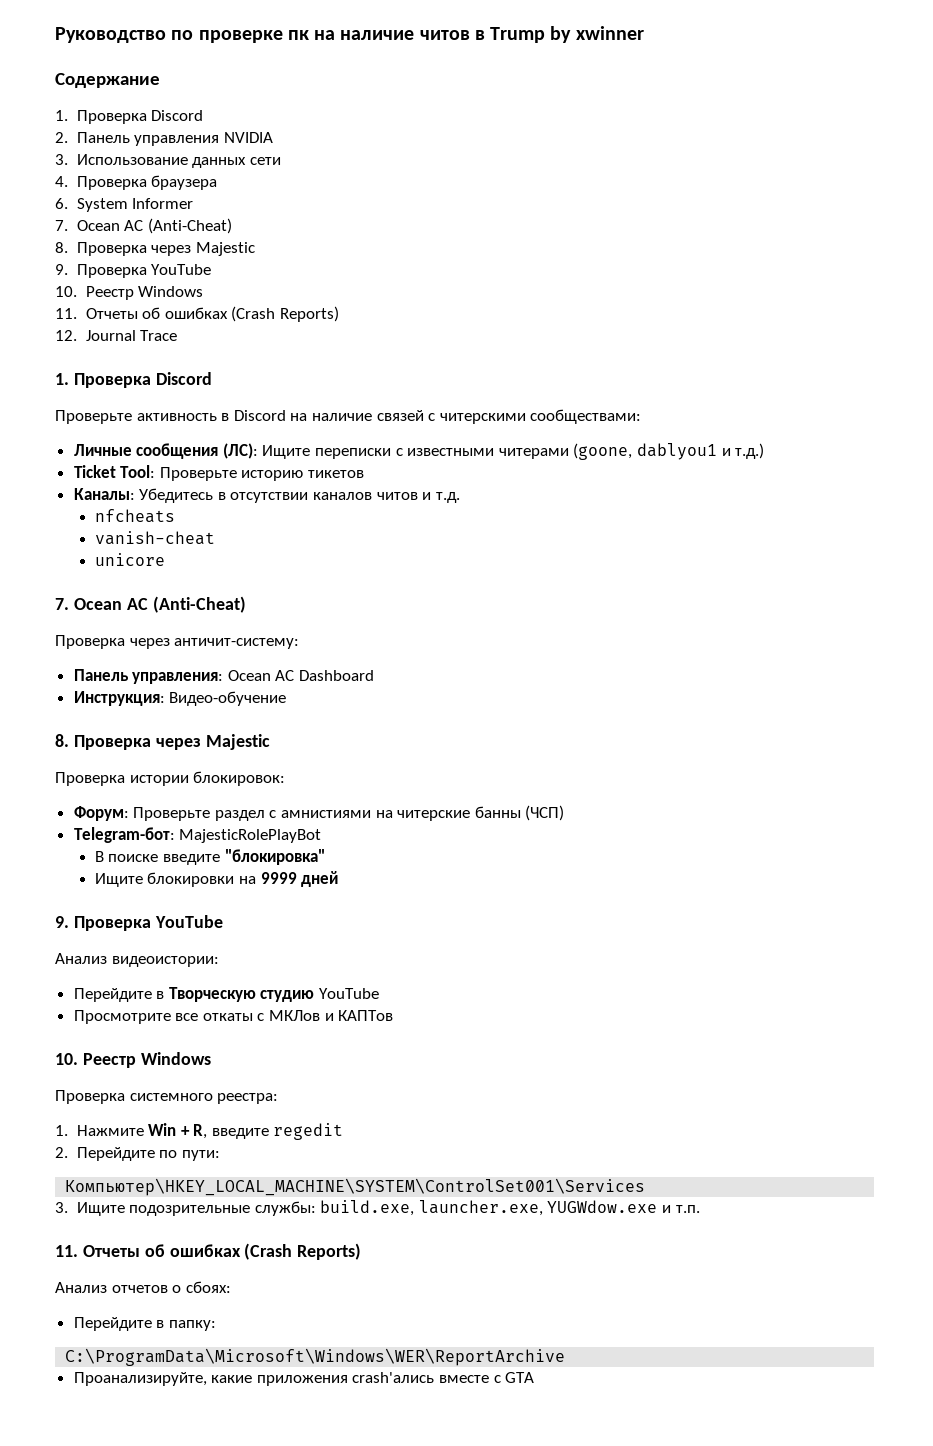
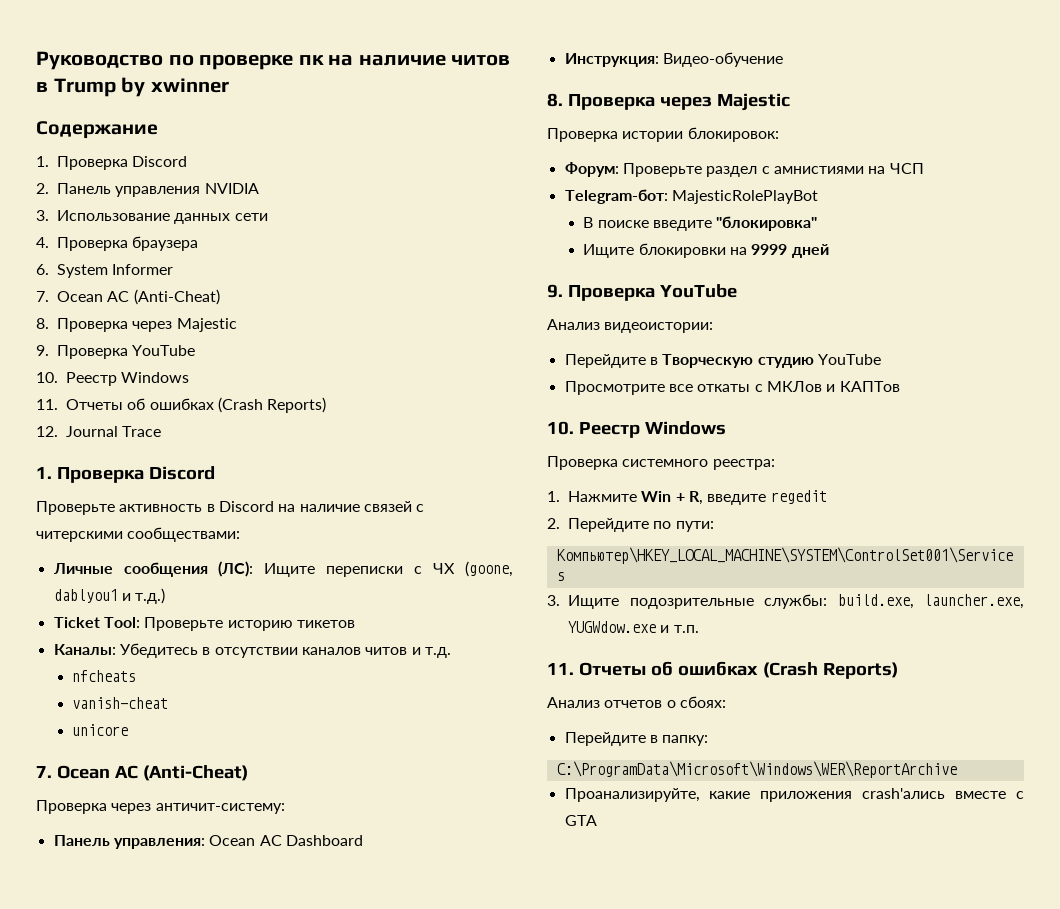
- Личные сообщения (ЛС): Ищите переписки с известными читерами (goone, dablyou1 и т.д.)
+ Личные сообщения (ЛС): Ищите переписки с ЧХ (goone, dablyou1 и т.д.)
- Форум: Проверьте раздел с амнистиями на читерские банны (ЧСП)
+ Форум: Проверьте раздел с амнистиями на ЧСП

